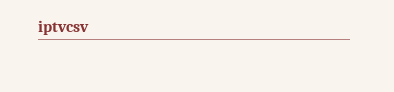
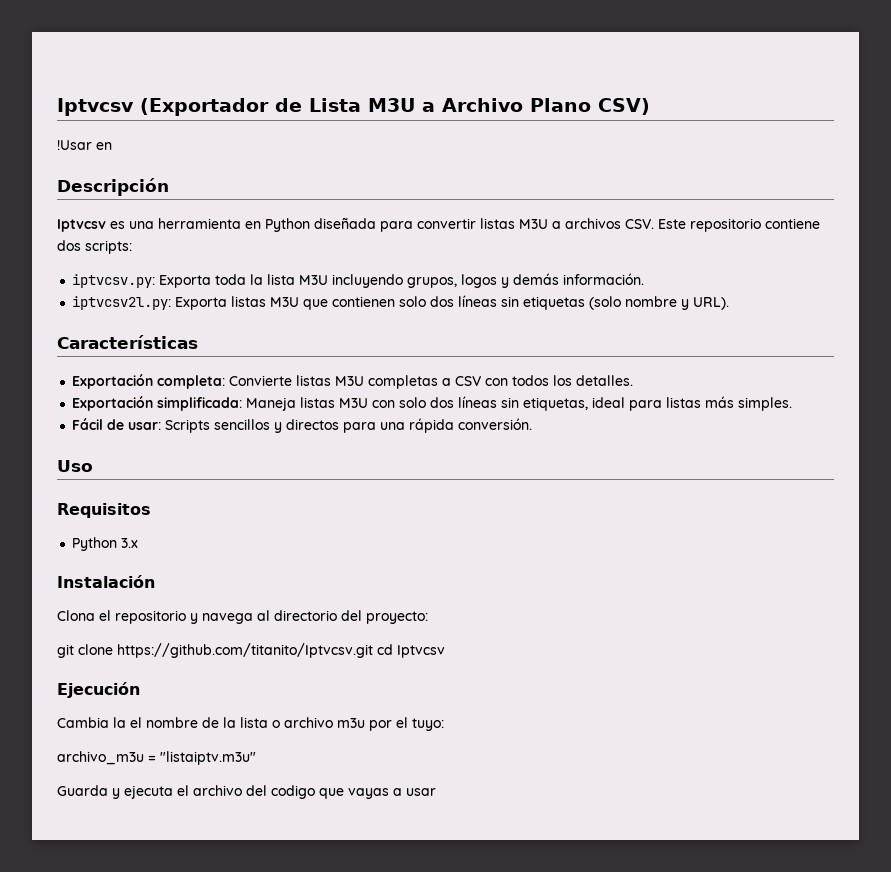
- iptvcsv
+ Iptvcsv (Exportador de Lista M3U a Archivo Plano CSV)
+ !Usar en
+ Descripción
+ Iptvcsv es una herramienta en Python diseñada para convertir listas M3U a archivos CSV. Este repositorio contiene dos scripts:
+ iptvcsv.py: Exporta toda la lista M3U incluyendo grupos, logos y demás información.
+ iptvcsv2l.py: Exporta listas M3U que contienen solo dos líneas sin etiquetas (solo nombre y URL).
+ Características
+ Exportación completa: Convierte listas M3U completas a CSV con todos los detalles.
+ Exportación simplificada: Maneja listas M3U con solo dos líneas sin etiquetas, ideal para listas más simples.
+ Fácil de usar: Scripts sencillos y directos para una rápida conversión.
+ Uso
+ Requisitos
+ Python 3.x
+ Instalación
+ Clona el repositorio y navega al directorio del proyecto:
+ git clone https://github.com/titanito/Iptvcsv.git cd Iptvcsv
+ Ejecución
+ Cambia la el nombre de la lista o archivo m3u por el tuyo:
+ archivo_m3u = "listaiptv.m3u"
+ Guarda y ejecuta el archivo del codigo que vayas a usar

